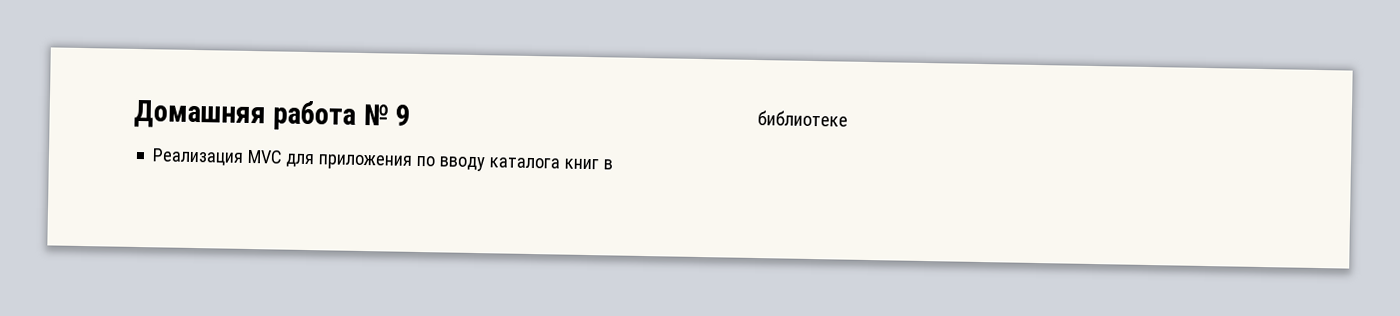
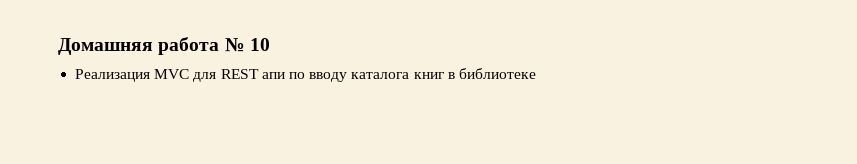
- Домашняя работа № 9
+ Домашняя работа № 10
- Реализация MVC для приложения по вводу каталога книг в библиотеке
+ Реализация MVC для REST апи по вводу каталога книг в библиотеке

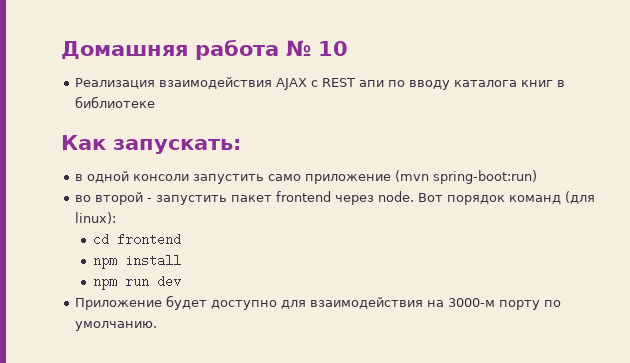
- Реализация MVC для REST апи по вводу каталога книг в библиотеке
+ Реализация взаимодействия AJAX с REST апи по вводу каталога книг в библиотеке
+ Как запускать:
+ в одной консоли запустить само приложение (mvn spring-boot:run)
+ во второй - запустить пакет frontend через node. Вот порядок команд (для linux):
+ cd frontend
+ npm install
+ npm run dev
+ Приложение будет доступно для взаимодействия на 3000-м порту по умолчанию.

